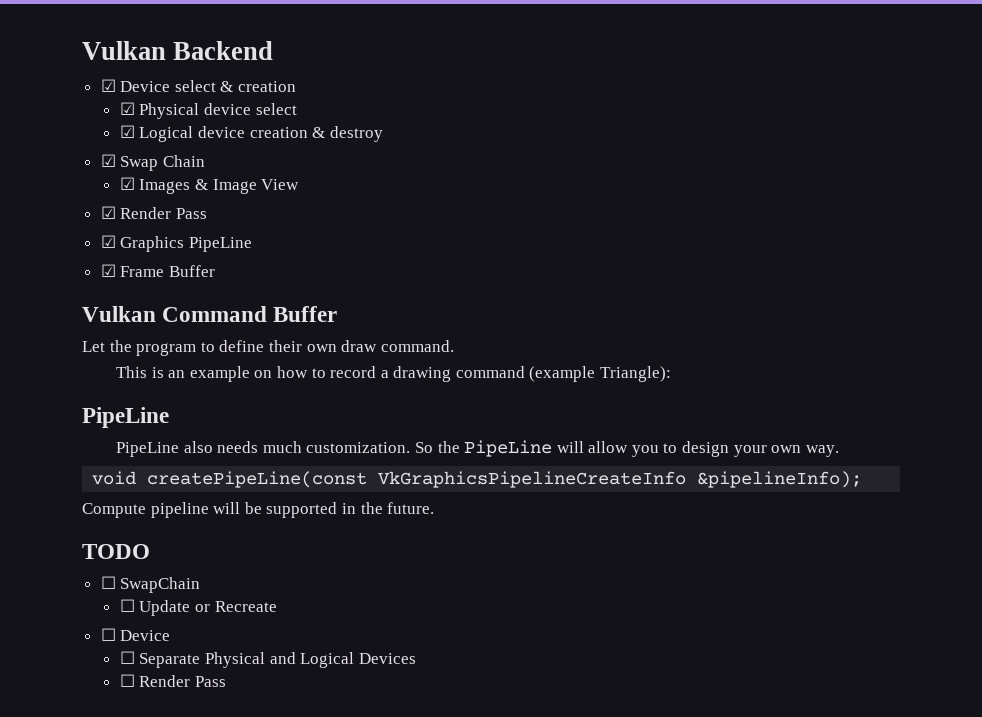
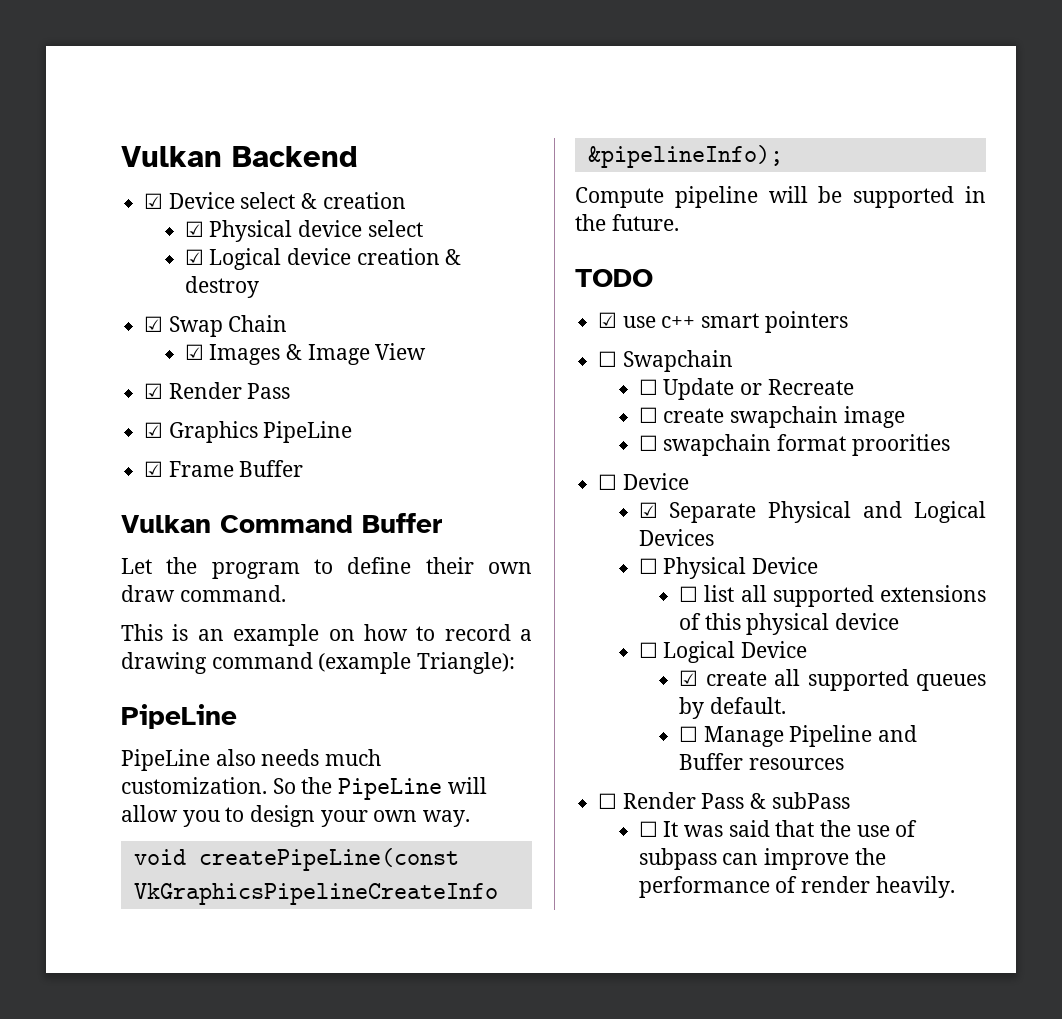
- ☐ SwapChain
+ ☑ use c++ smart pointers
+ ☐ Swapchain
+ ☐ create swapchain image
+ ☐ swapchain format proorities
- ☐ Separate Physical and Logical Devices
+ ☑ Separate Physical and Logical Devices
- ☐ Render Pass
+ ☐ Physical Device
+ ☐ list all supported extensions of this physical device
+ ☐ Logical Device
+ ☑ create all supported queues by default.
+ ☐ Manage Pipeline and Buffer resources
+ ☐ Render Pass & subPass
+ ☐ It was said that the use of subpass can improve the performance of render heavily.

